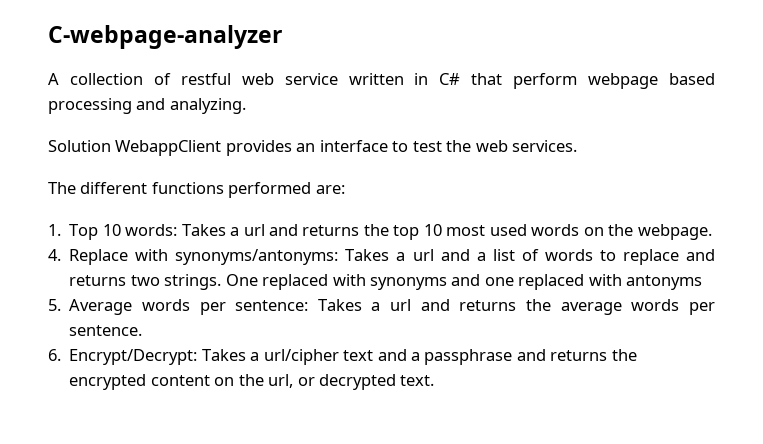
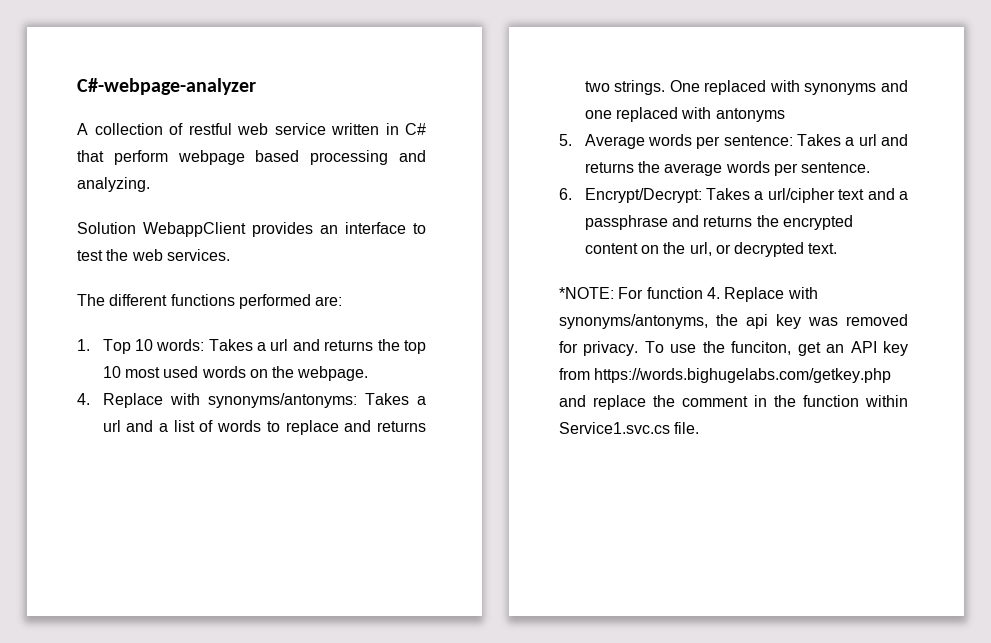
- C-webpage-analyzer
+ C#-webpage-analyzer
+ *NOTE: For function 4. Replace with synonyms/antonyms, the api key was removed for privacy. To use the funciton, get an API key from https://words.bighugelabs.com/getkey.php and replace the comment in the function within Service1.svc.cs file.

